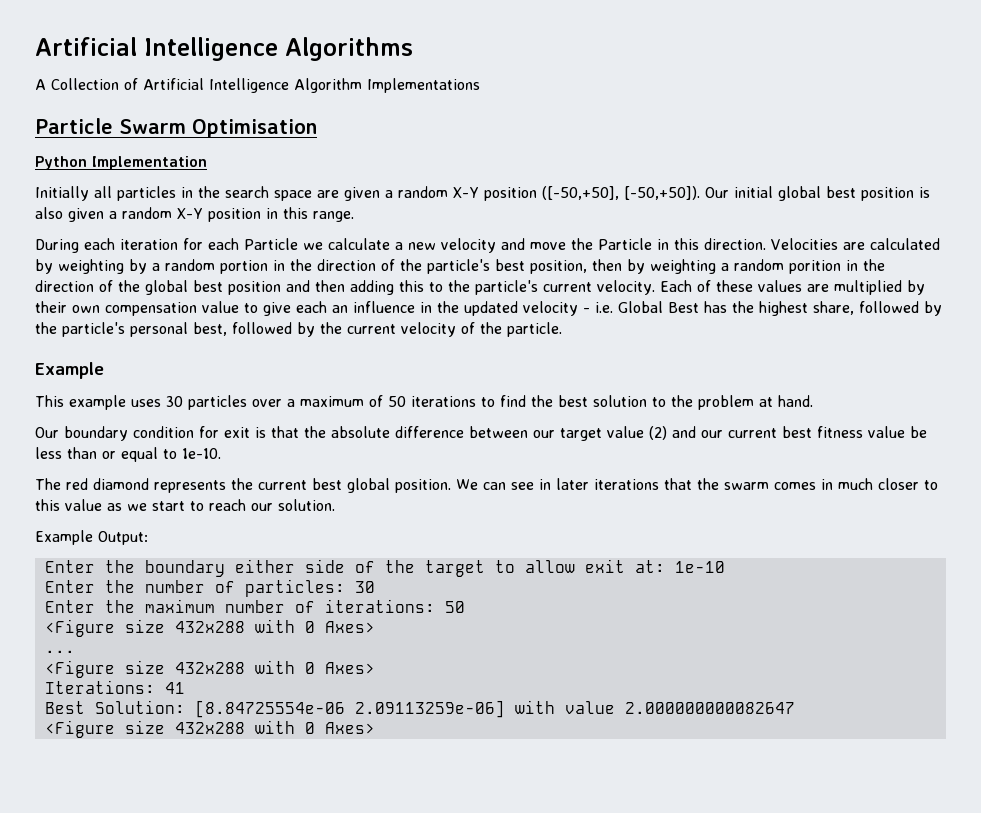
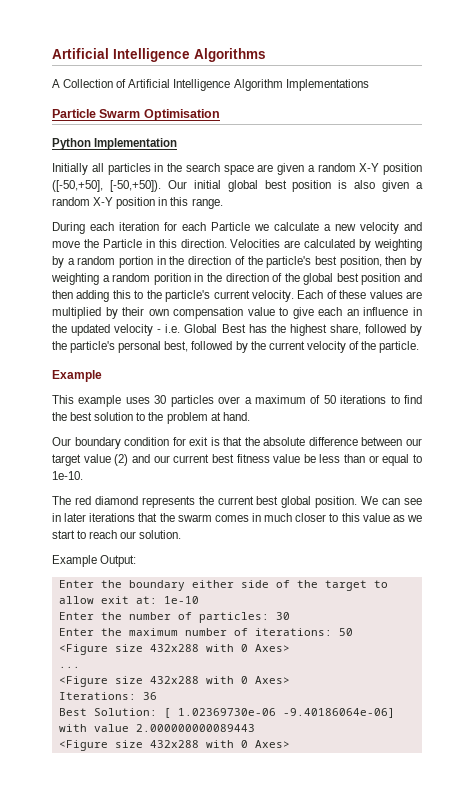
- Iterations: 41
+ Iterations: 36
- Best Solution: [8.84725554e-06 2.09113259e-06] with value 2.000000000082647
+ Best Solution: [ 1.02369730e-06 -9.40186064e-06] with value 2.000000000089443

